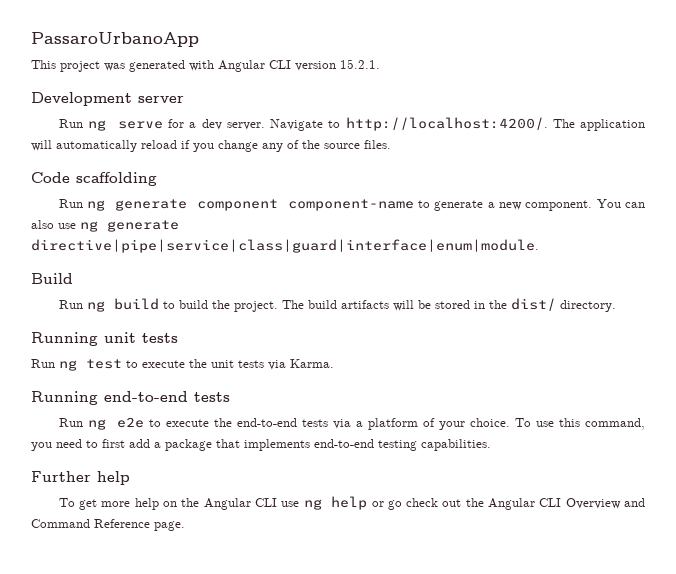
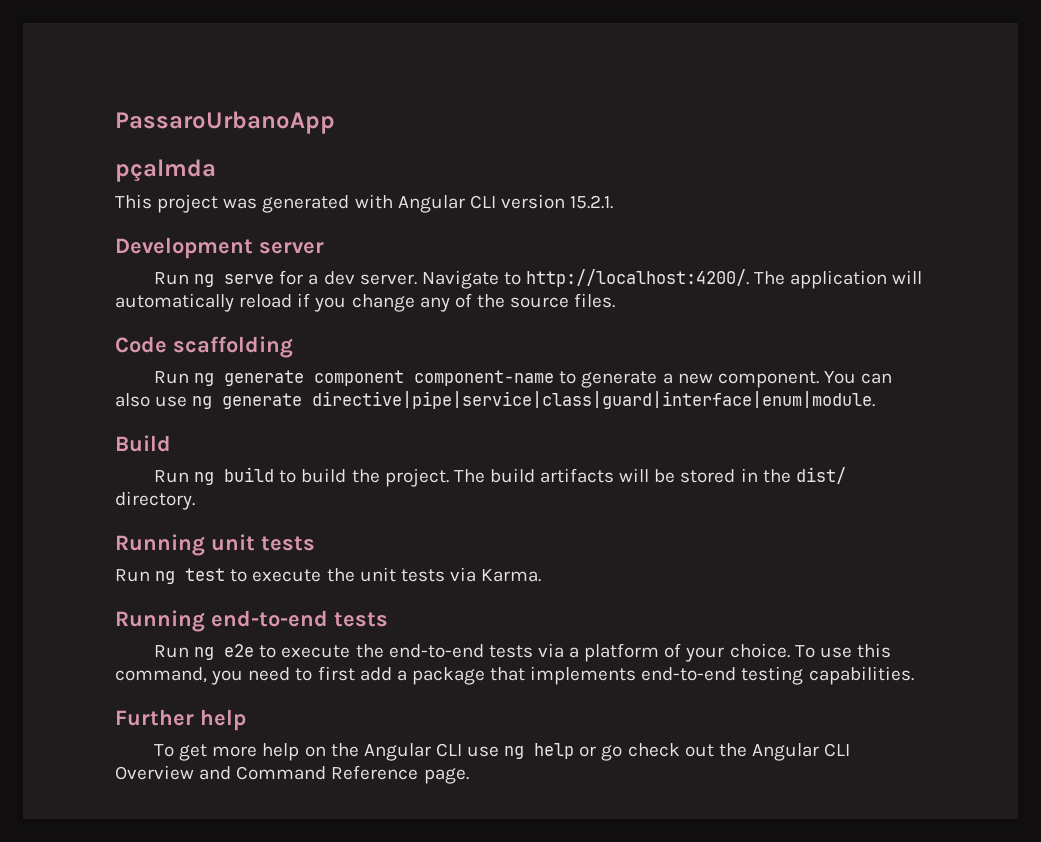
+ pçalmda

